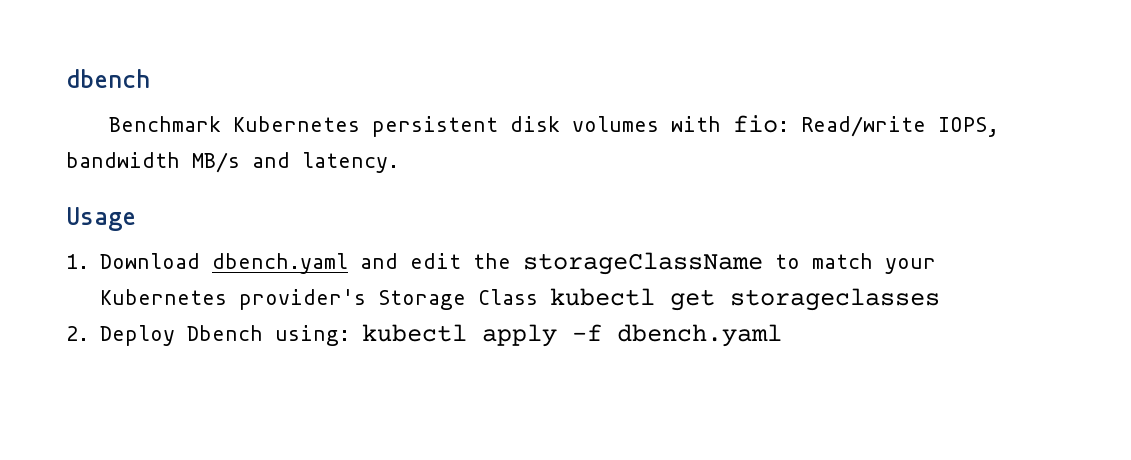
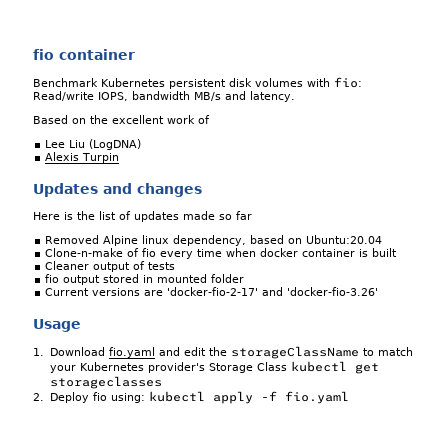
- dbench
+ fio container
+ Based on the excellent work of
+ Lee Liu (LogDNA)
+ Alexis Turpin
+ Updates and changes
+ Here is the list of updates made so far
+ Removed Alpine linux dependency, based on Ubuntu:20.04
+ Clone-n-make of fio every time when docker container is built
+ Cleaner output of tests
+ fio output stored in mounted folder
+ Current versions are 'docker-fio-2-17' and 'docker-fio-3.26'
- 1. Download dbench.yaml and edit the storageClassName to match your Kubernetes provider's Storage Class kubectl get storageclasses
+ 1. Download fio.yaml and edit the storageClassName to match your Kubernetes provider's Storage Class kubectl get storageclasses
- 2. Deploy Dbench using: kubectl apply -f dbench.yaml
+ 2. Deploy fio using: kubectl apply -f fio.yaml

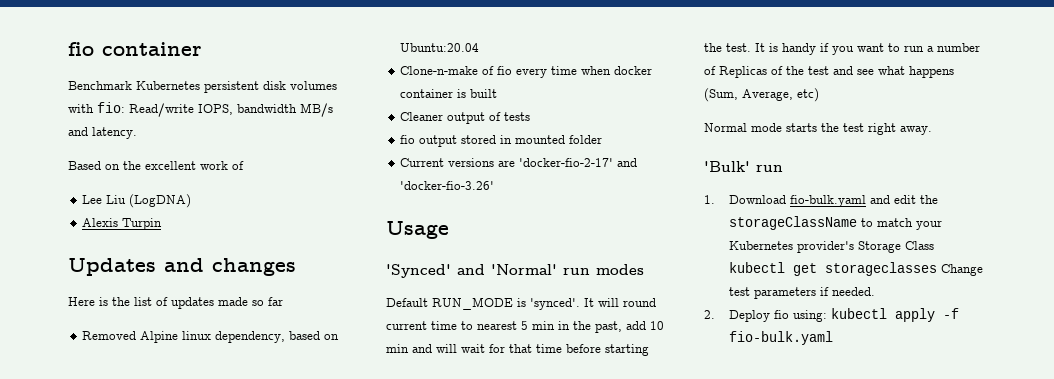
+ 'Synced' and 'Normal' run modes
+ Default RUN_MODE is 'synced'. It will round current time to nearest 5 min in the past, add 10 min and will wait for that time before starting the test. It is handy if you want to run a number of Replicas of the test and see what happens (Sum, Average, etc)
+ Normal mode starts the test right away.
+ 'Bulk' run
- 1. Download fio.yaml and edit the storageClassName to match your Kubernetes provider's Storage Class kubectl get storageclasses
+ 1. Download fio-bulk.yaml and edit the storageClassName to match your Kubernetes provider's Storage Class kubectl get storageclasses Change test parameters if needed.
- 2. Deploy fio using: kubectl apply -f fio.yaml
+ 2. Deploy fio using: kubectl apply -f fio-bulk.yaml

